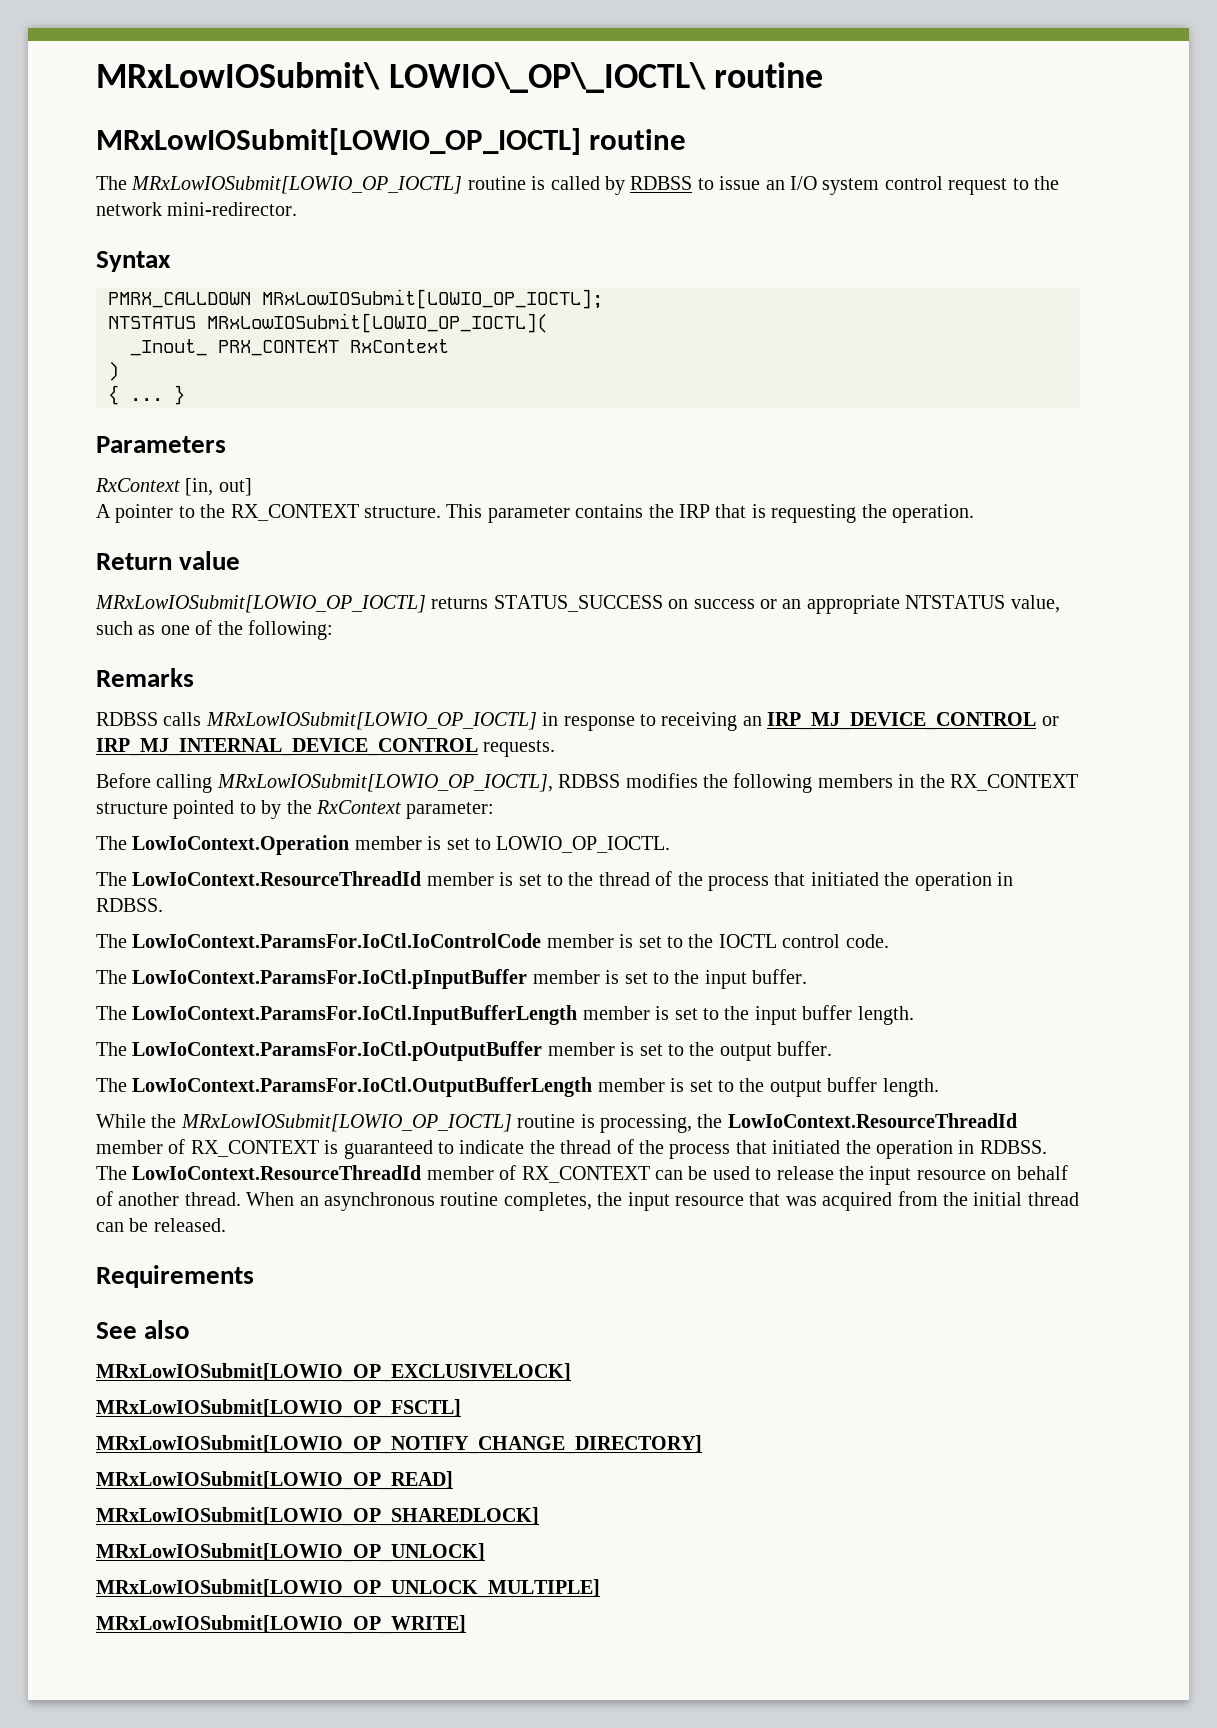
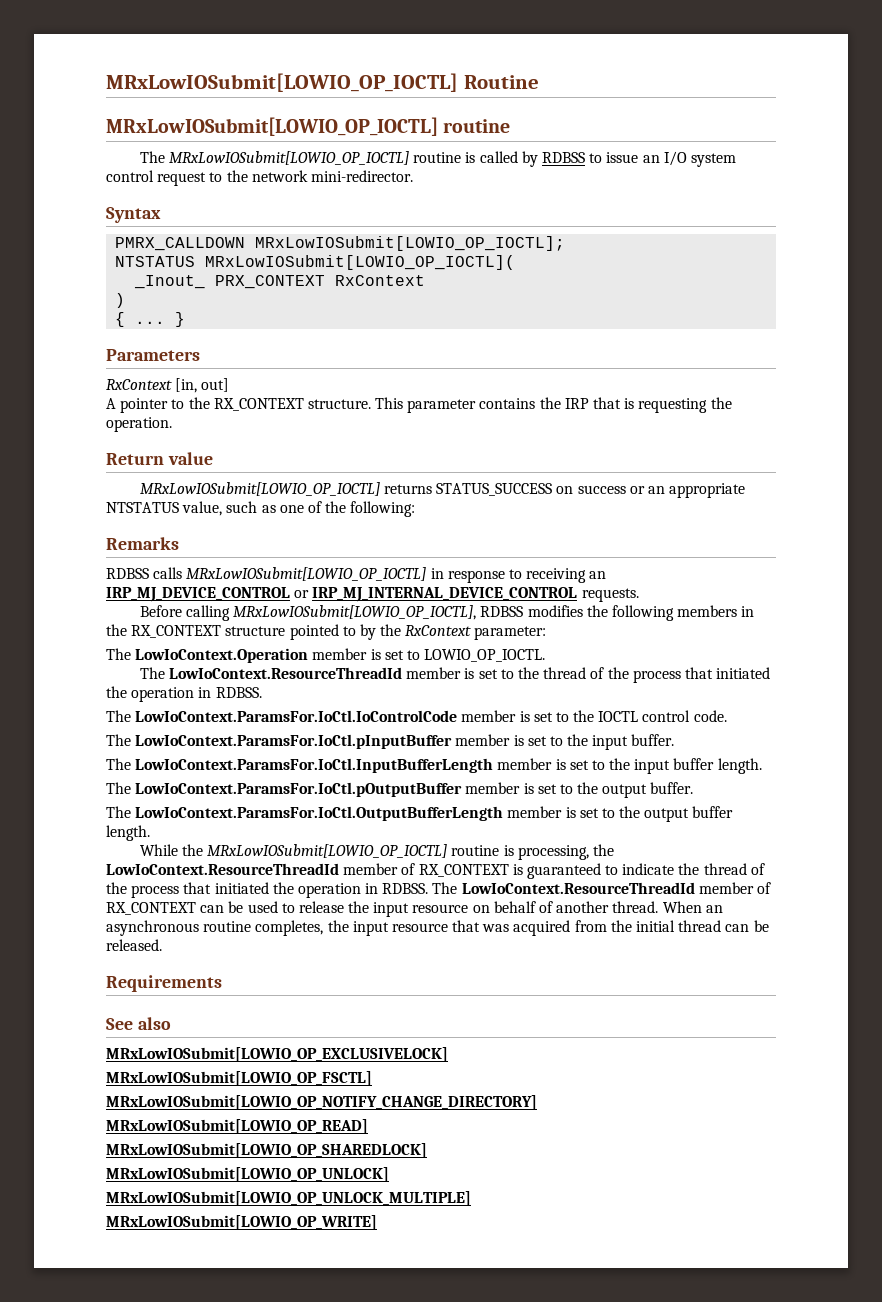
- MRxLowIOSubmit\ LOWIO\_OP\_IOCTL\ routine
+ MRxLowIOSubmit[LOWIO_OP_IOCTL] Routine

